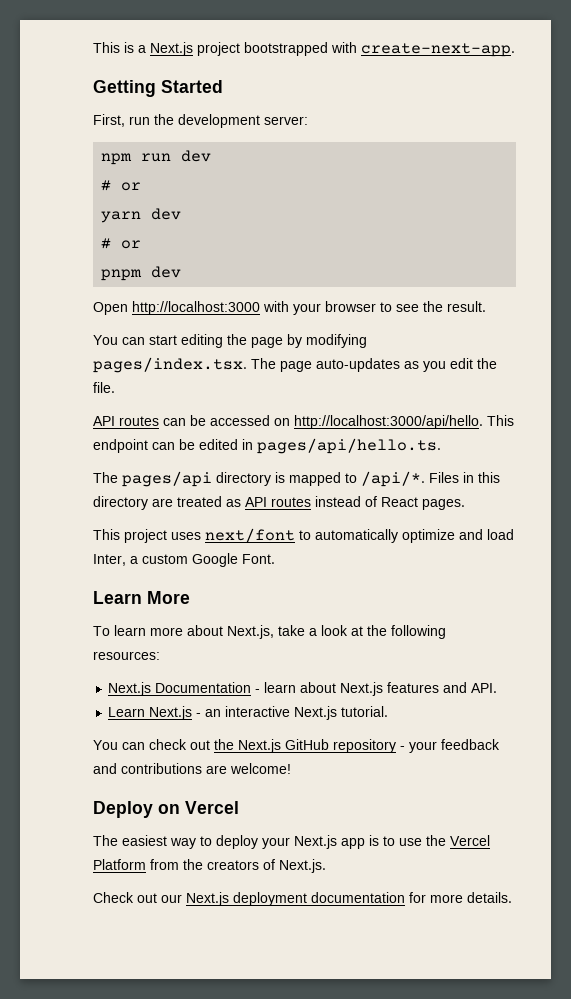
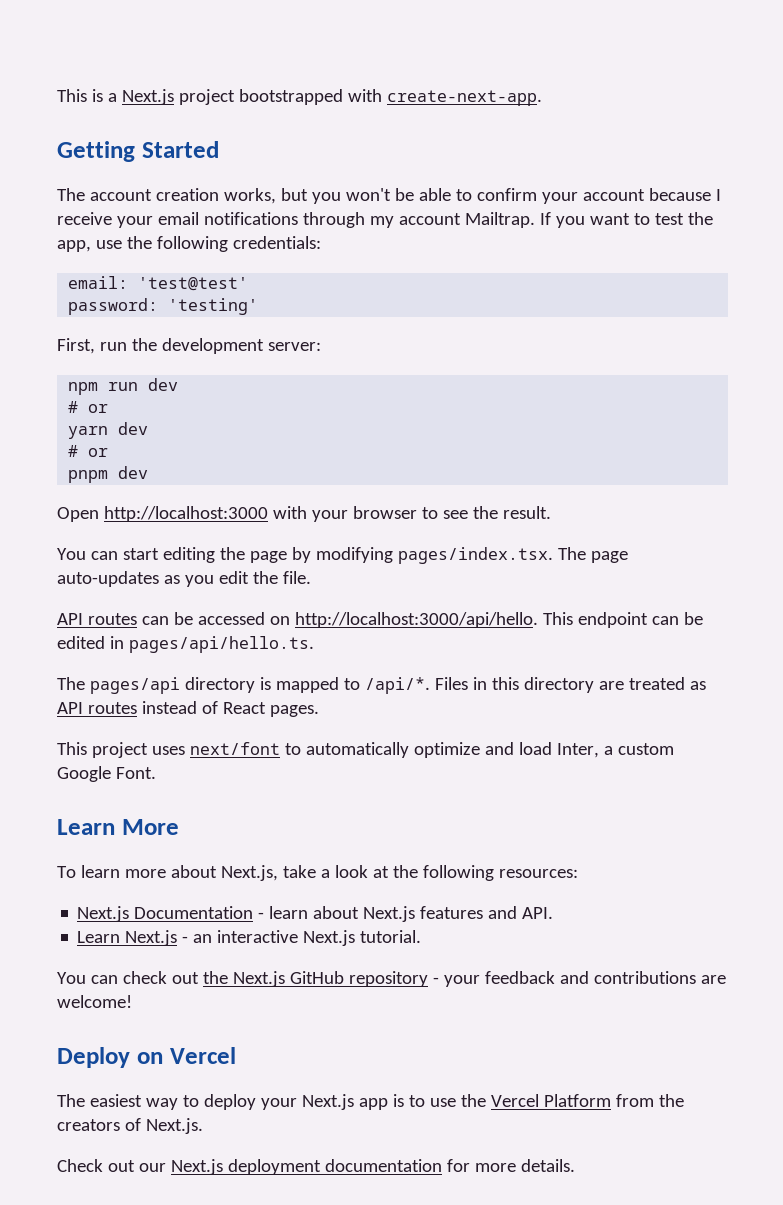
+ The account creation works, but you won't be able to confirm your account because I receive your email notifications through my account Mailtrap. If you want to test the app, use the following credentials:
+ email: 'test@test'
+ password: 'testing'

